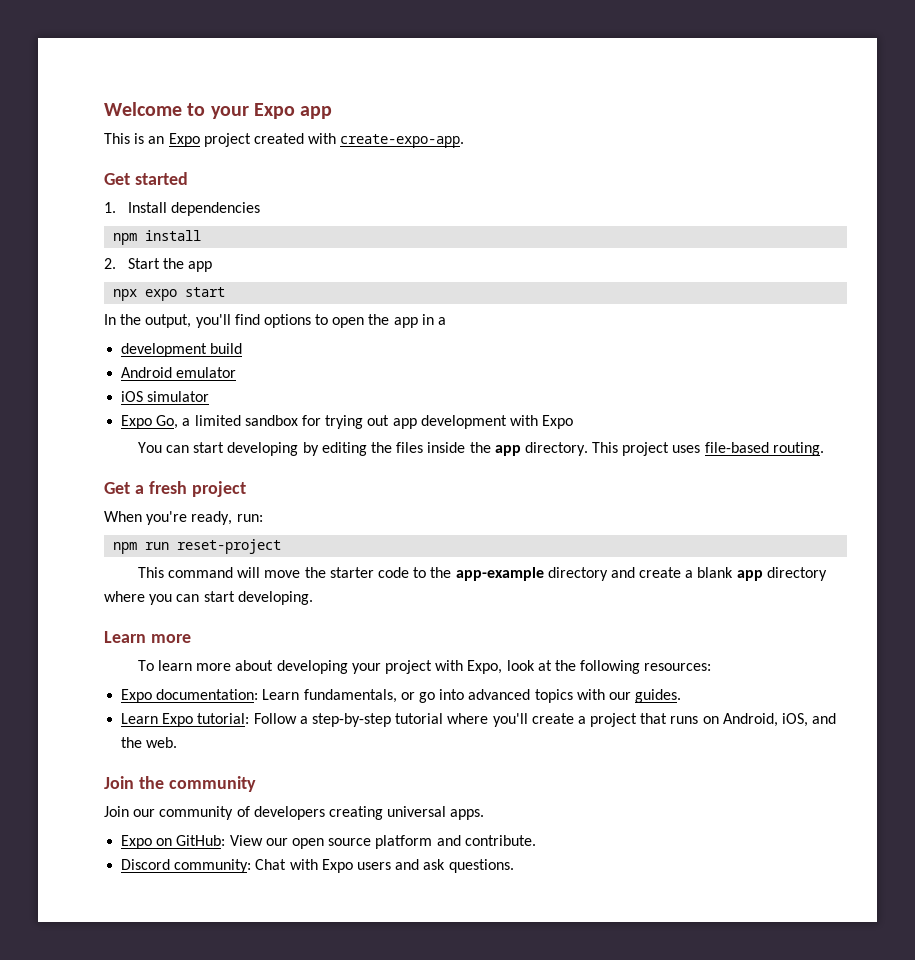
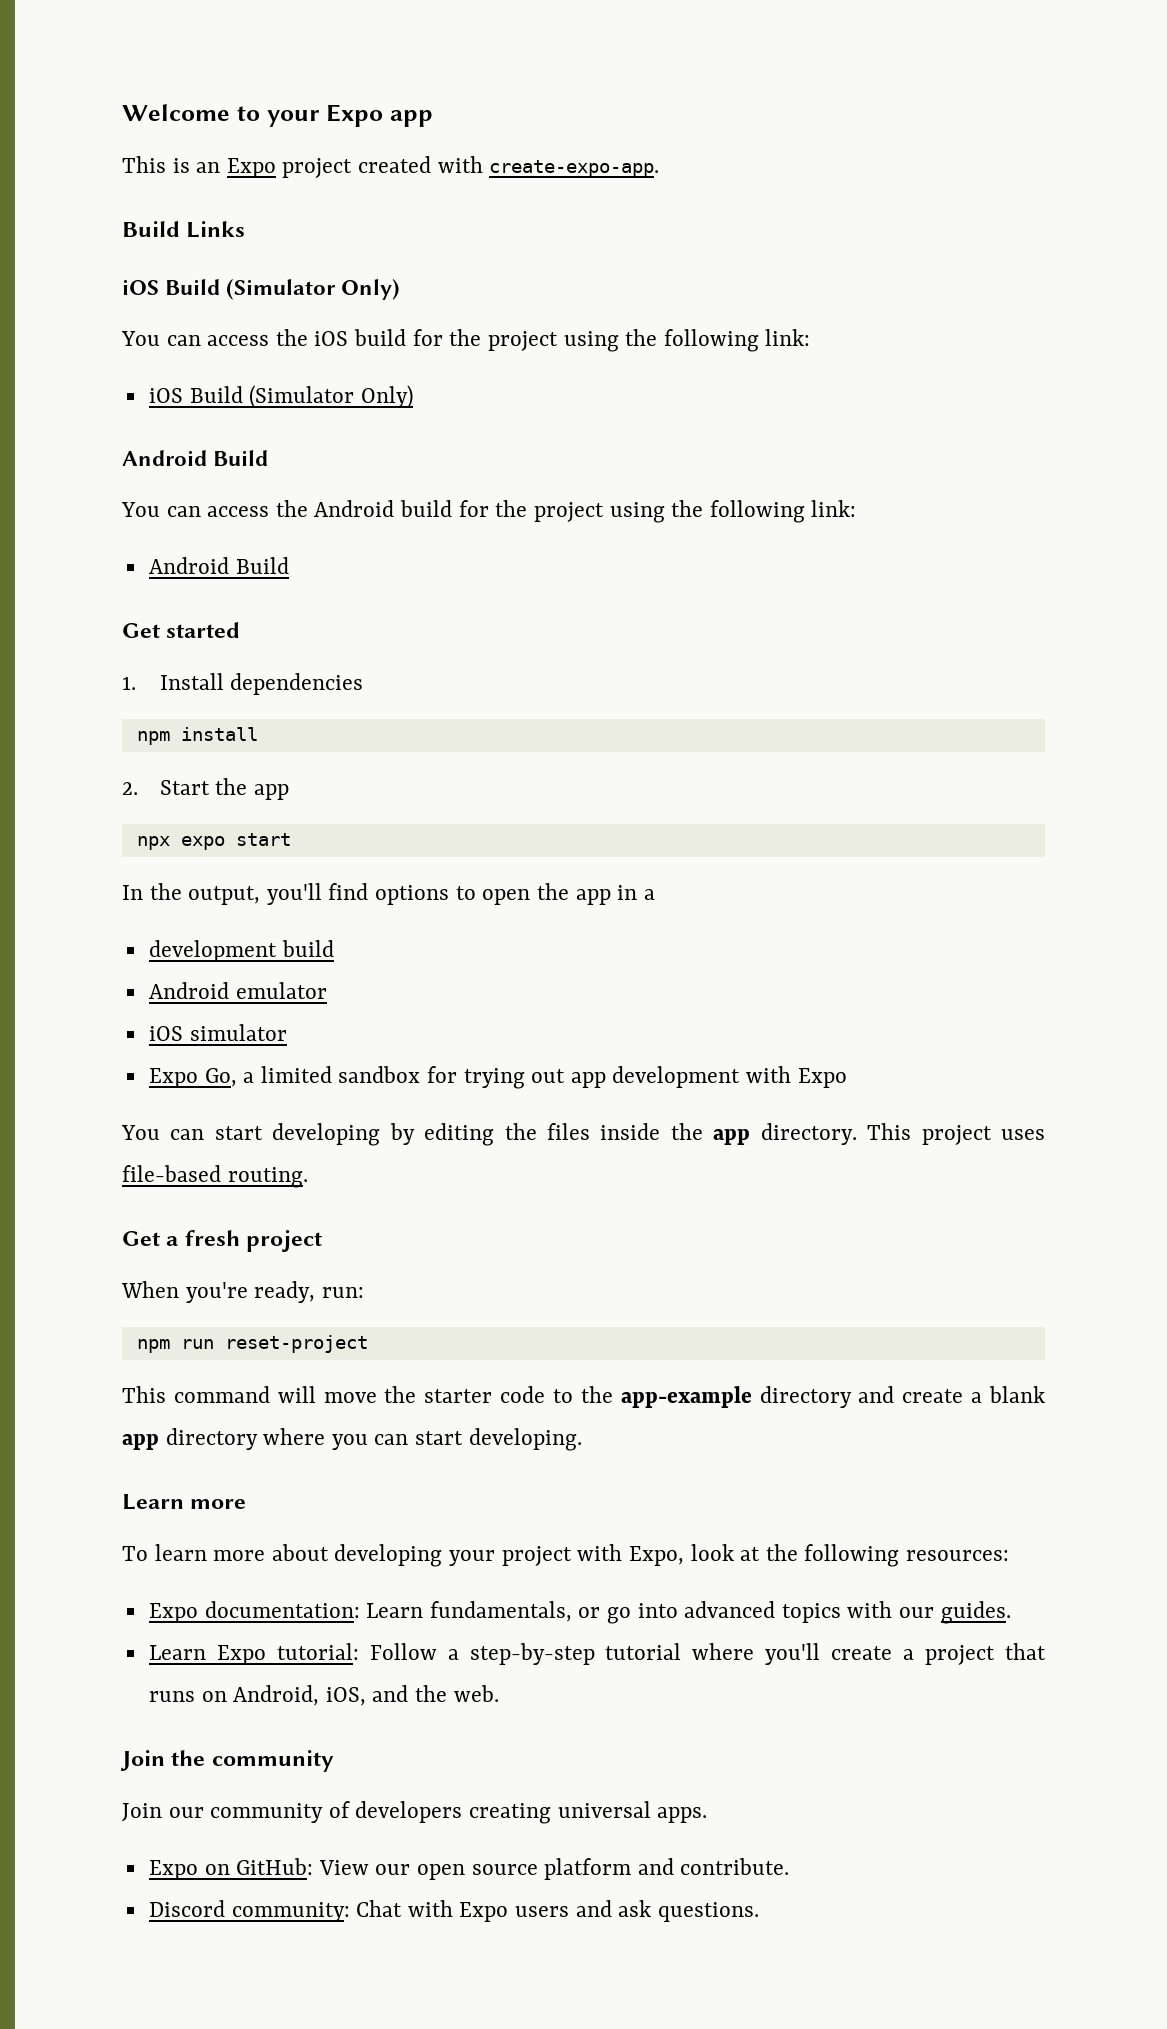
+ Build Links
+ iOS Build (Simulator Only)
+ You can access the iOS build for the project using the following link:
+ iOS Build (Simulator Only)
+ Android Build
+ You can access the Android build for the project using the following link:
+ Android Build

